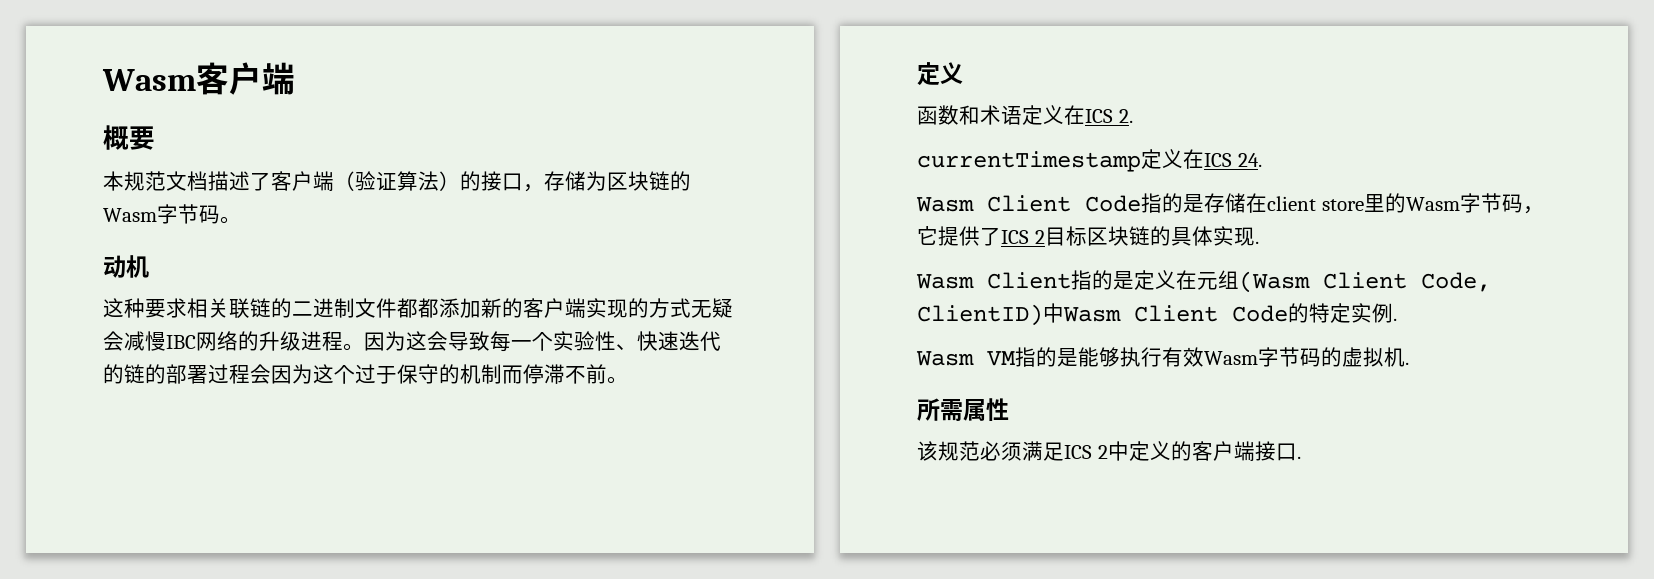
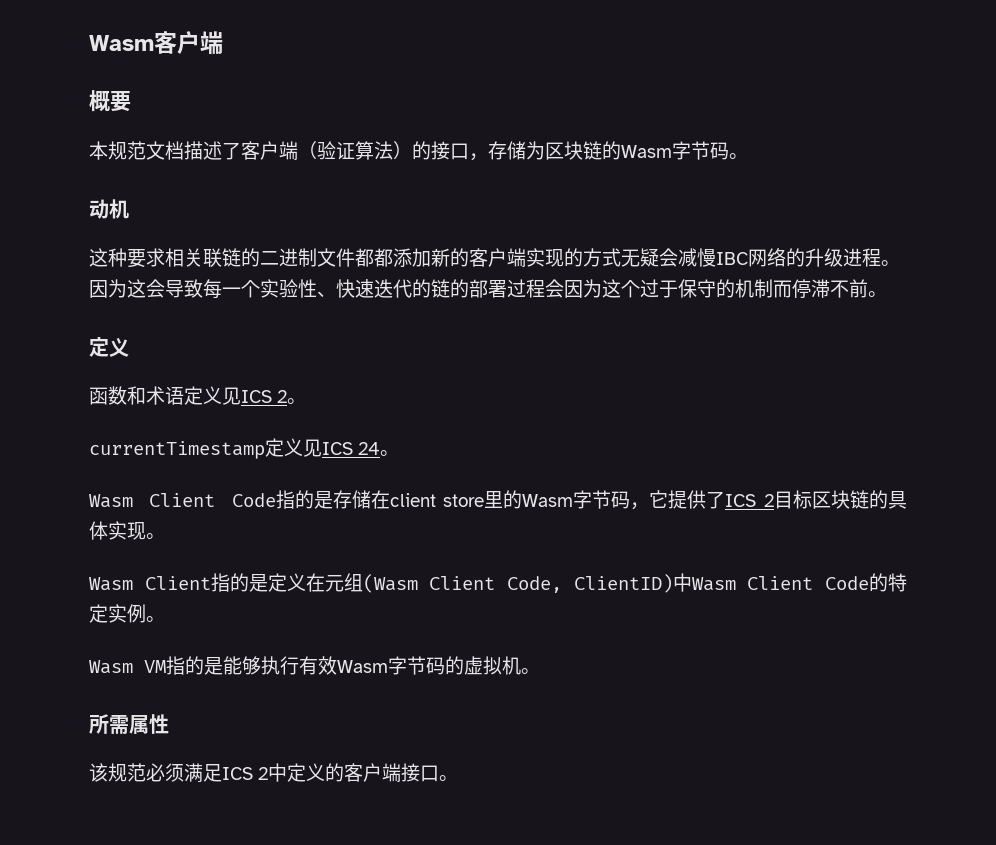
- 函数和术语定义在ICS 2.
+ 函数和术语定义见ICS 2。
- currentTimestamp定义在ICS 24.
+ currentTimestamp定义见ICS 24。
- Wasm Client Code指的是存储在client store里的Wasm字节码，它提供了ICS 2目标区块链的具体实现.
+ Wasm Client Code指的是存储在client store里的Wasm字节码，它提供了ICS 2目标区块链的具体实现。
- Wasm Client指的是定义在元组(Wasm Client Code, ClientID)中Wasm Client Code的特定实例.
+ Wasm Client指的是定义在元组(Wasm Client Code, ClientID)中Wasm Client Code的特定实例。
- Wasm VM指的是能够执行有效Wasm字节码的虚拟机.
+ Wasm VM指的是能够执行有效Wasm字节码的虚拟机。
- 该规范必须满足ICS 2中定义的客户端接口.
+ 该规范必须满足ICS 2中定义的客户端接口。

